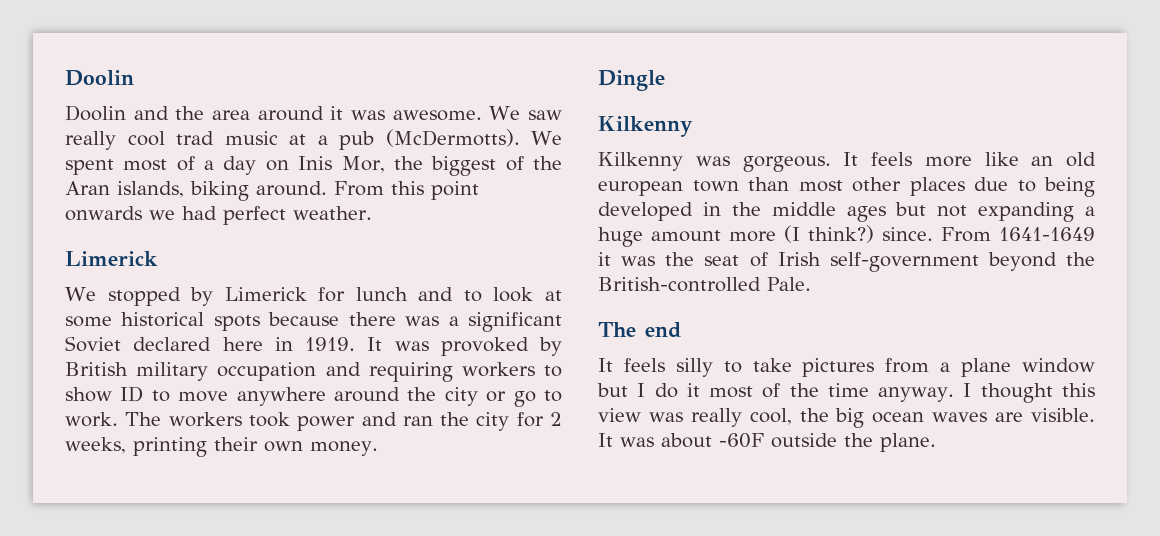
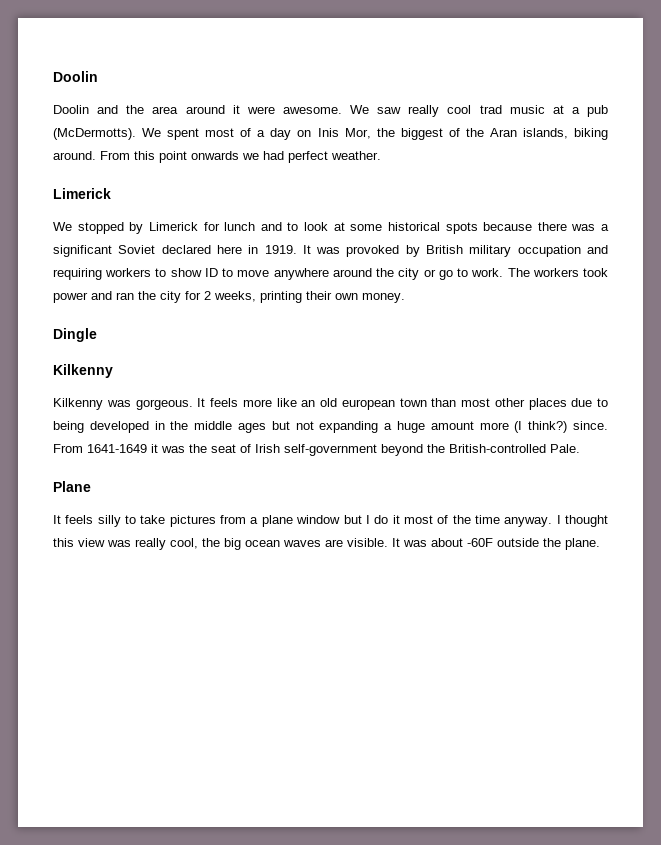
- Doolin and the area around it was awesome.
+ Doolin and the area around it were awesome.
- The end
+ Plane

